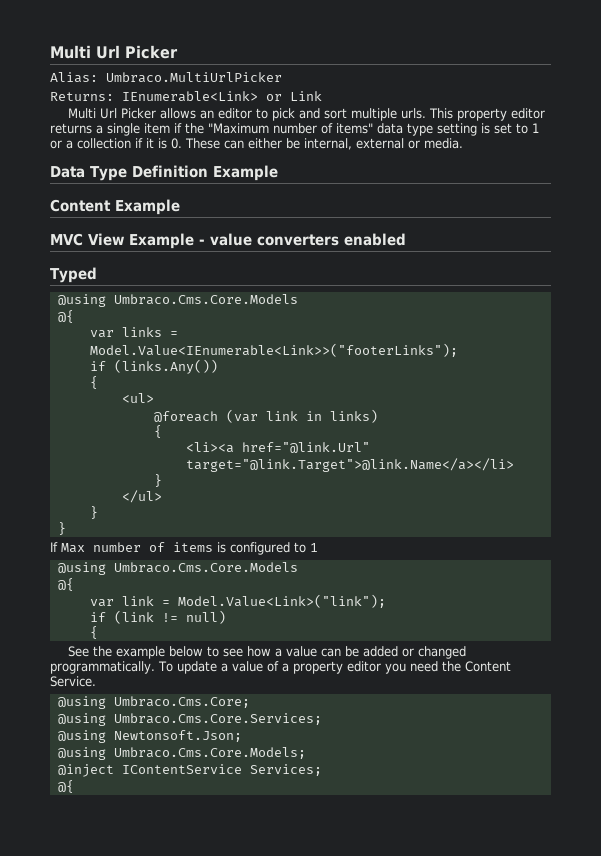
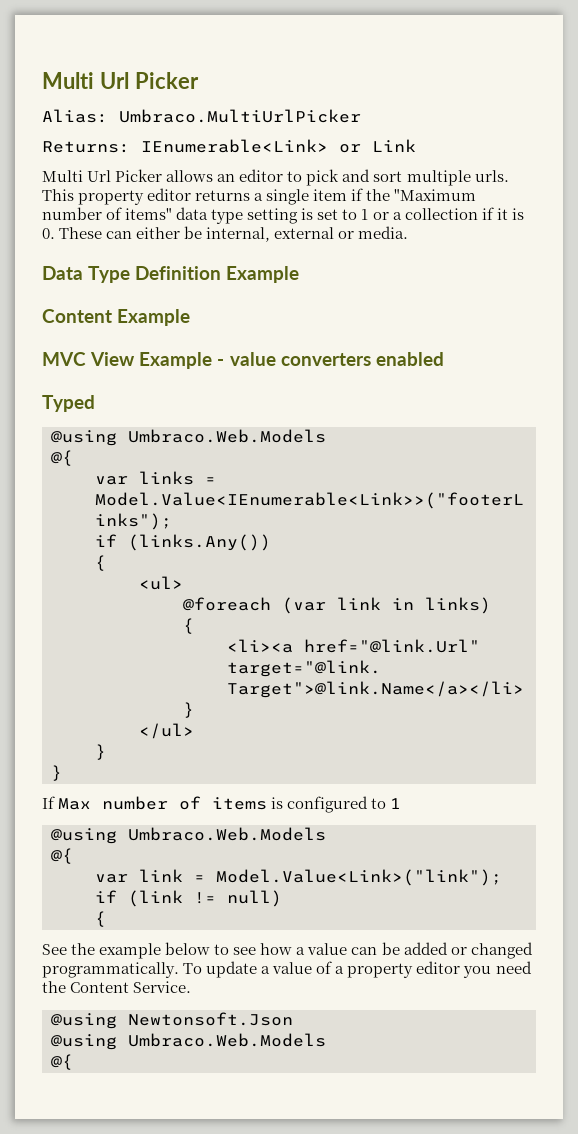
  Typed
- @using Umbraco.Cms.Core.Models
+ @using Umbraco.Web.Models
  If Max number of items is configured to 1
- @using Umbraco.Cms.Core.Models
+ @using Umbraco.Web.Models
- @using Umbraco.Cms.Core;
- @using Umbraco.Cms.Core.Services;
- @using Newtonsoft.Json;
- @using Umbraco.Cms.Core.Models;
- @inject IContentService Services;
+ @using Newtonsoft.Json
+ @using Umbraco.Web.Models

